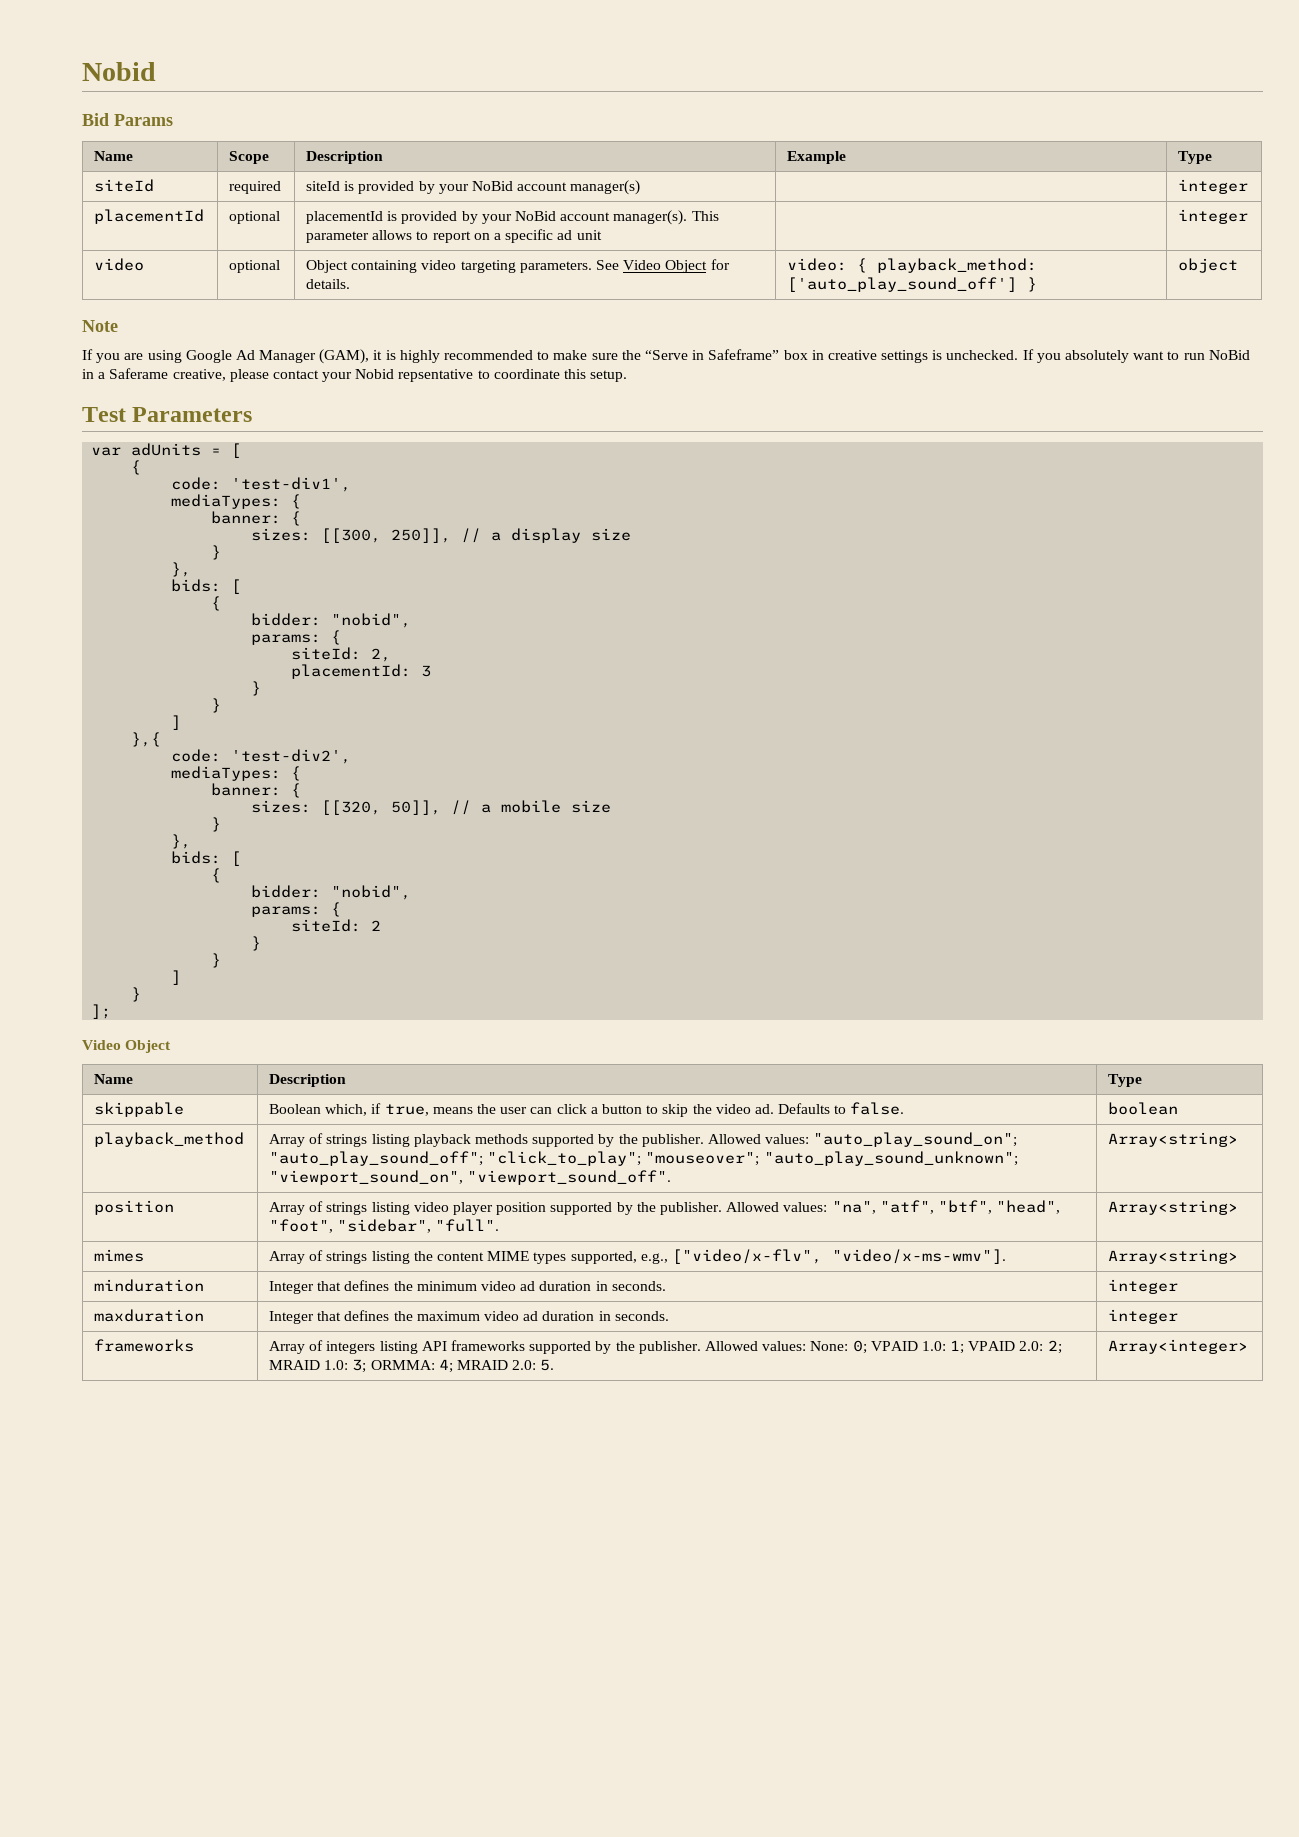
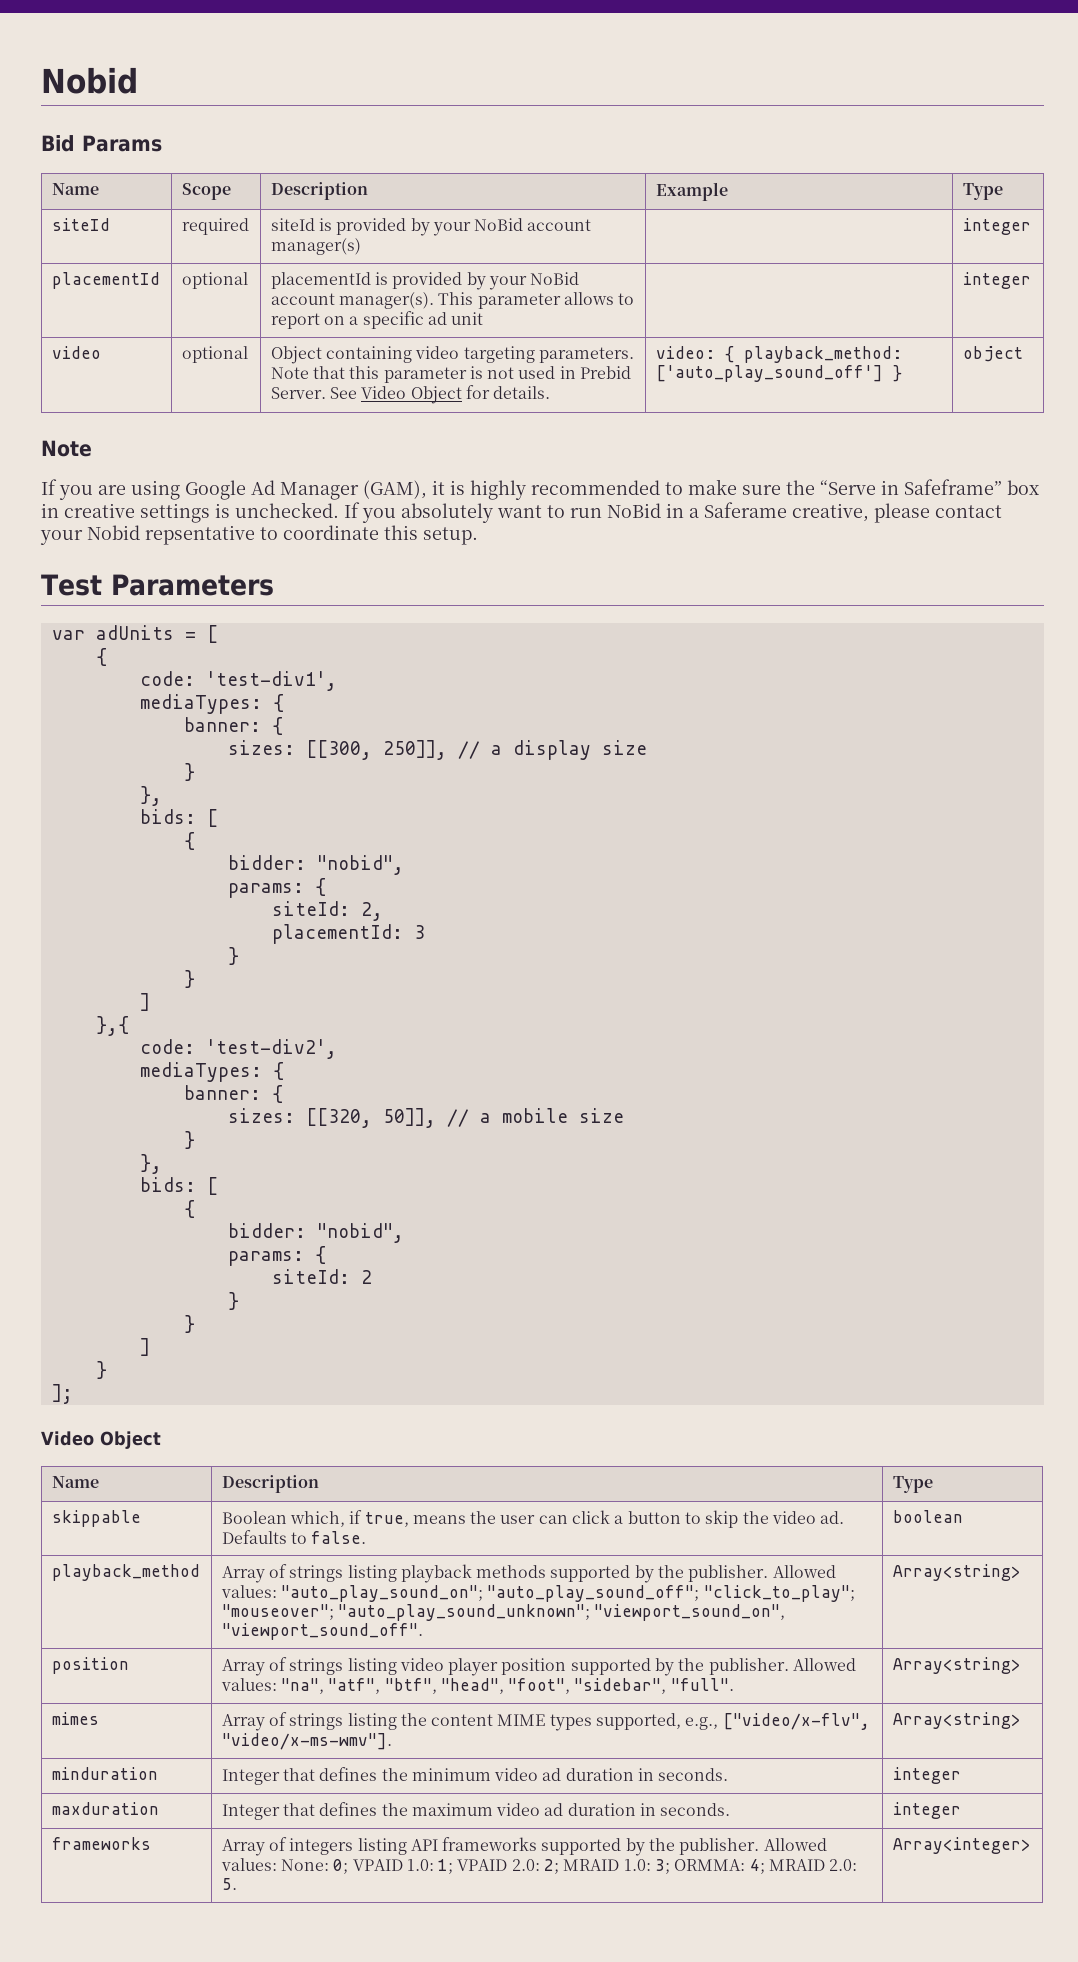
- video | optional | Object containing video targeting parameters. See Video Object for details. | video: { playback_method: ['auto_play_sound_off'] } | object
+ video | optional | Object containing video targeting parameters. Note that this parameter is not used in Prebid Server. See Video Object for details. | video: { playback_method: ['auto_play_sound_off'] } | object

